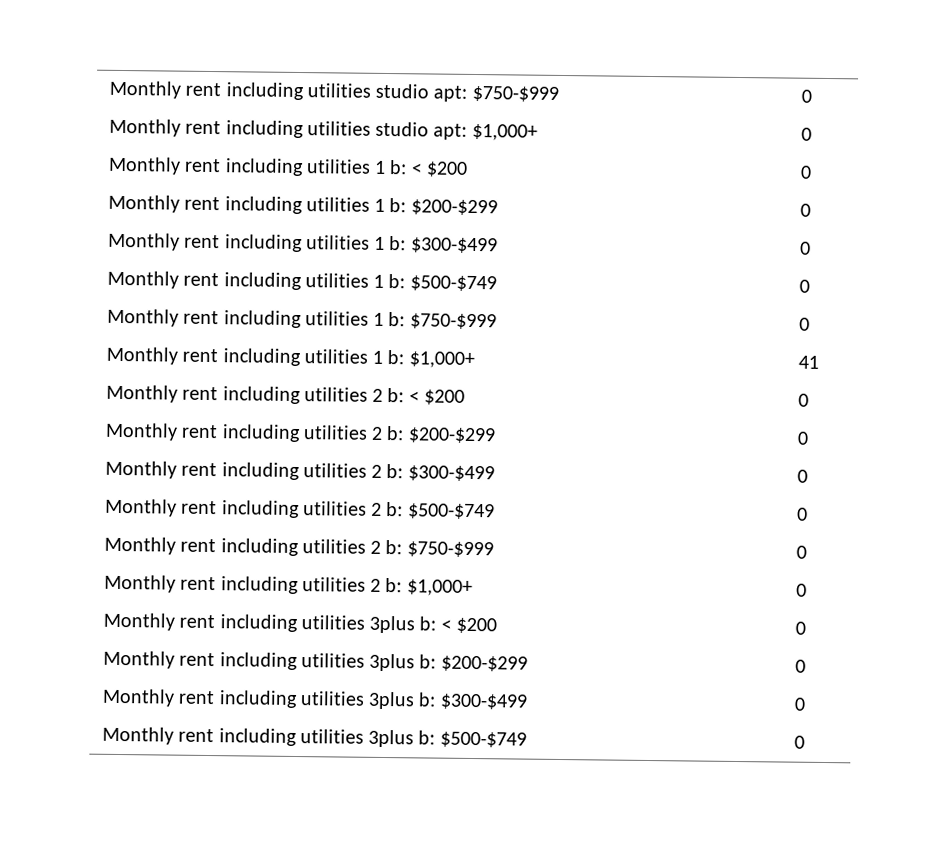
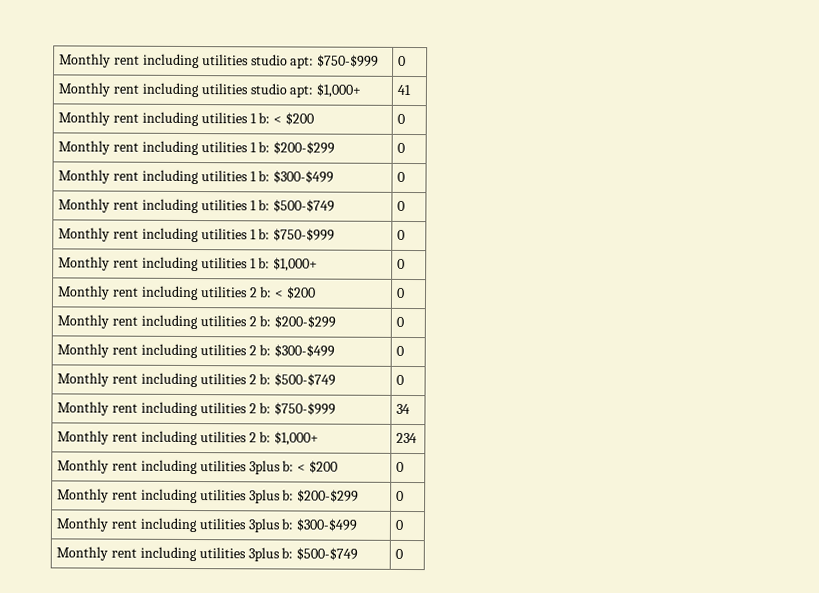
- Monthly rent including utilities studio apt: $1,000+ | 0
+ Monthly rent including utilities studio apt: $1,000+ | 41
- Monthly rent including utilities 1 b: $1,000+ | 41
+ Monthly rent including utilities 1 b: $1,000+ | 0
- Monthly rent including utilities 2 b: $750-$999 | 0
+ Monthly rent including utilities 2 b: $750-$999 | 34
- Monthly rent including utilities 2 b: $1,000+ | 0
+ Monthly rent including utilities 2 b: $1,000+ | 234

